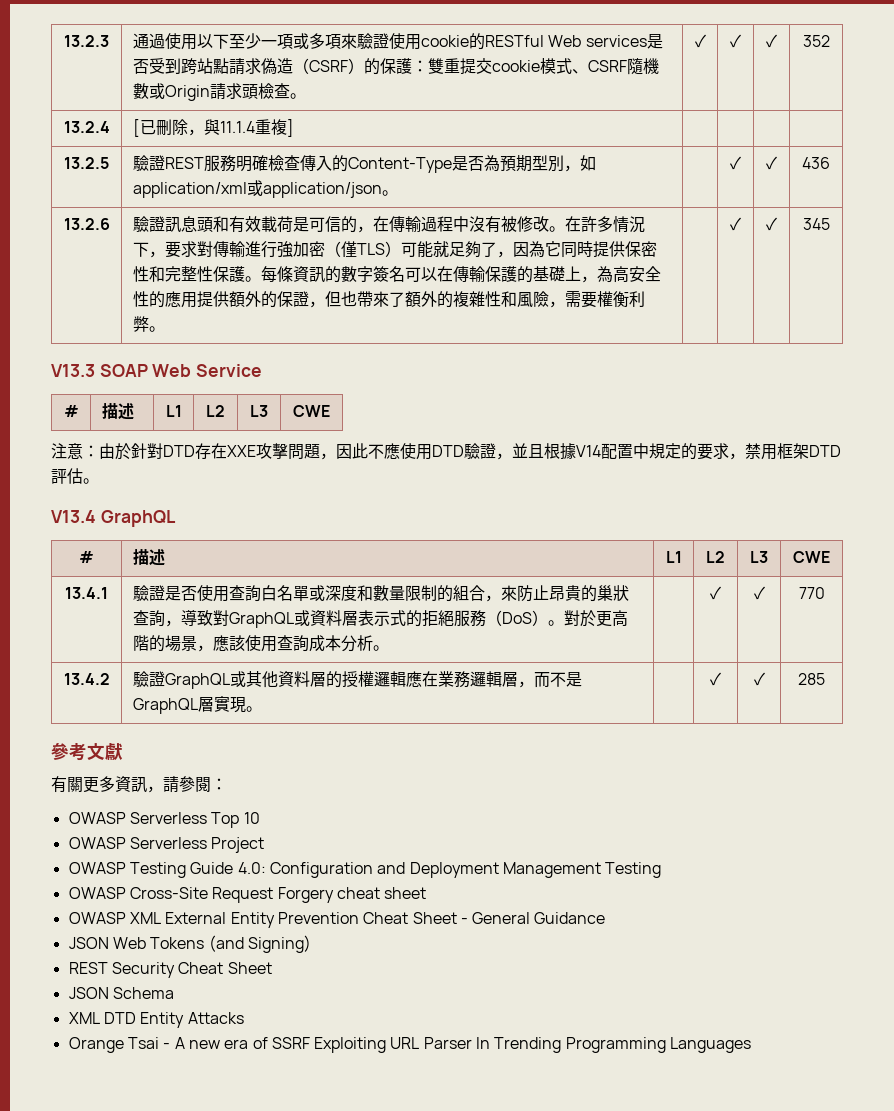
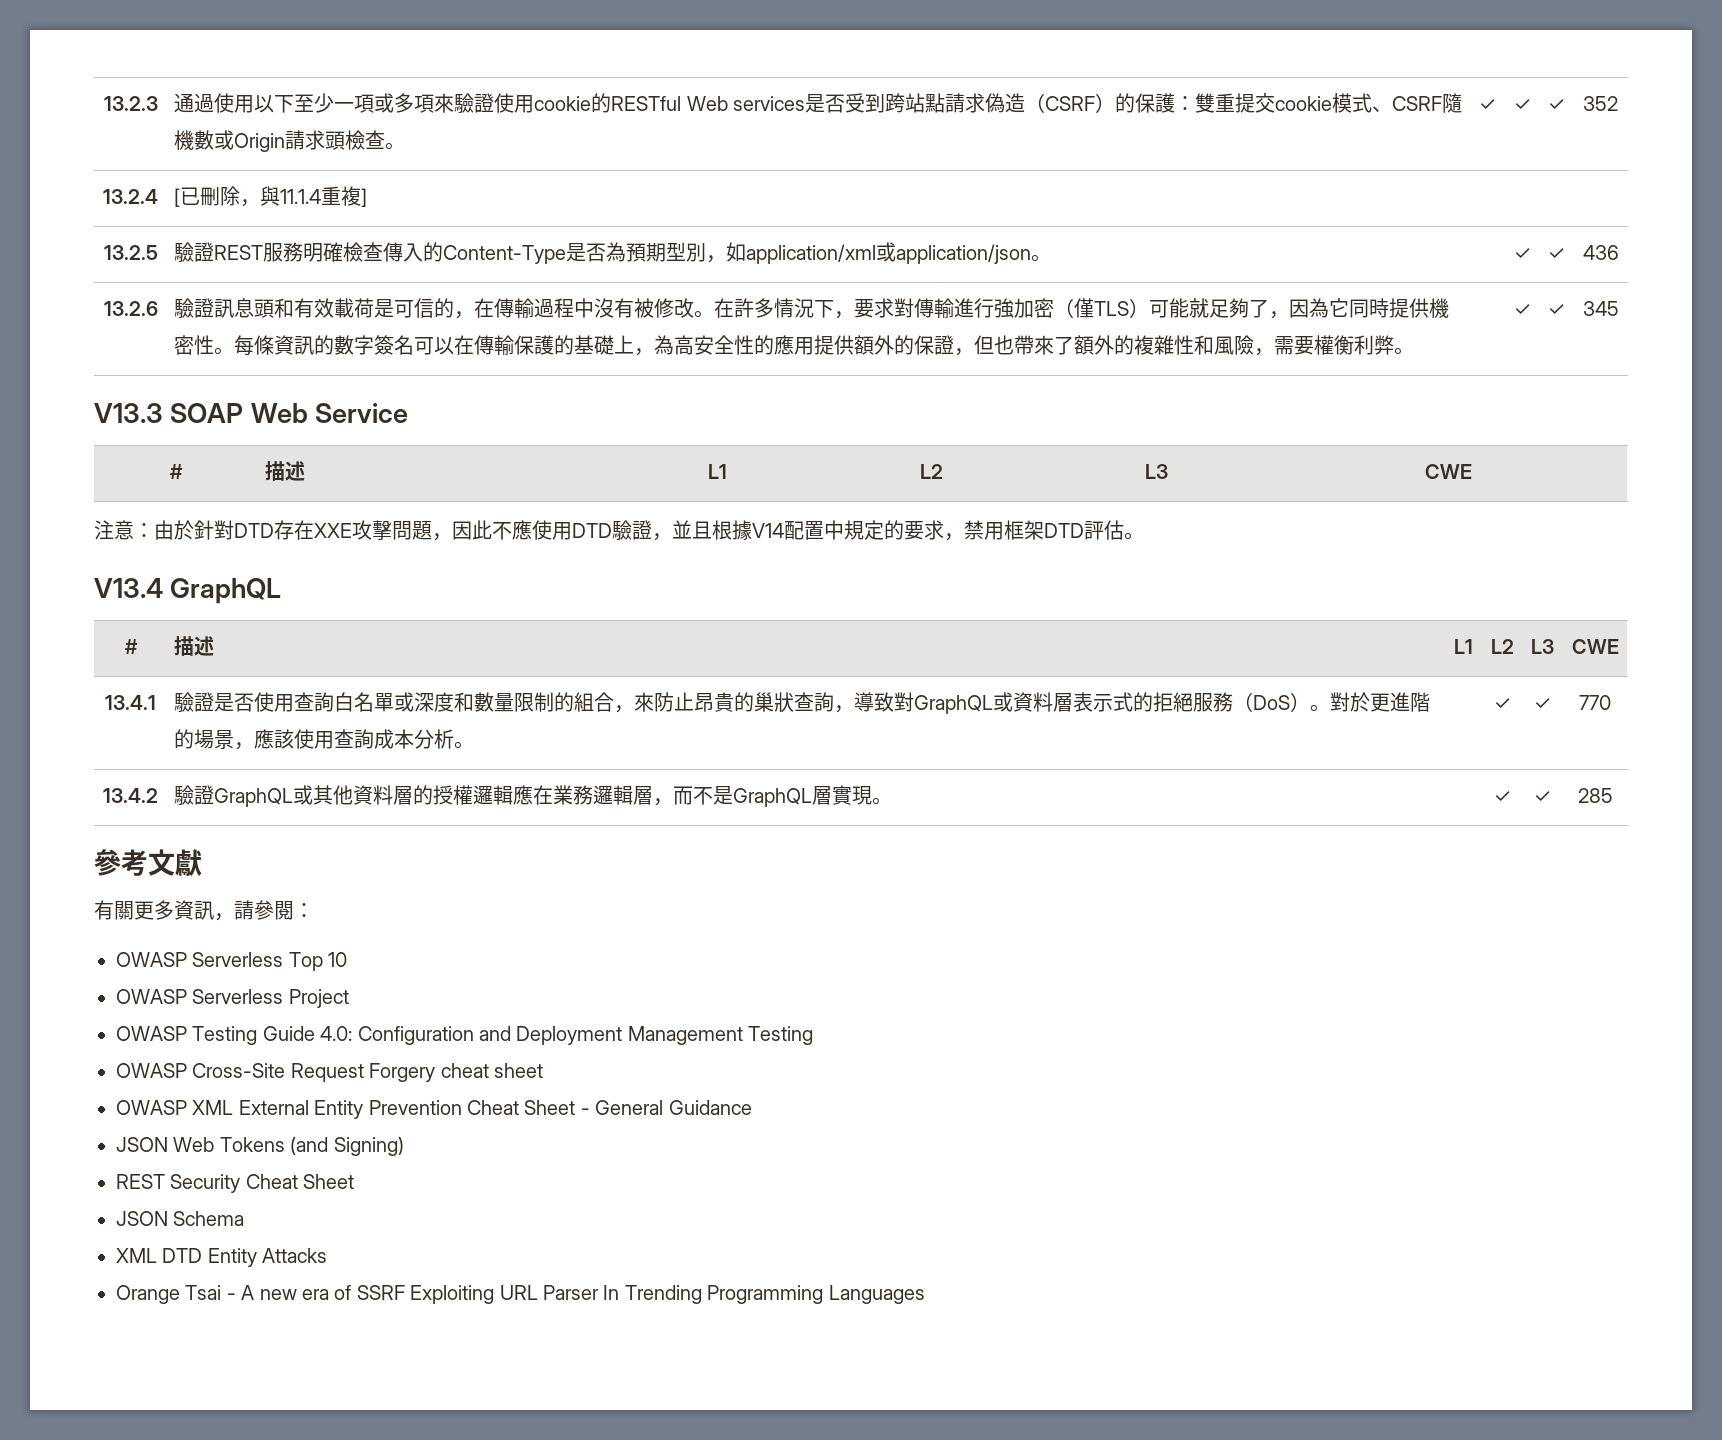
- 在許多情況下，要求對傳輸進行強加密（僅TLS）可能就足夠了，因為它同時提供保密性和完整性保護。
+ 在許多情況下，要求對傳輸進行強加密（僅TLS）可能就足夠了，因為它同時提供機密性。
- 對於更高階的場景，應該使用查詢成本分析。
+ 對於更進階的場景，應該使用查詢成本分析。

